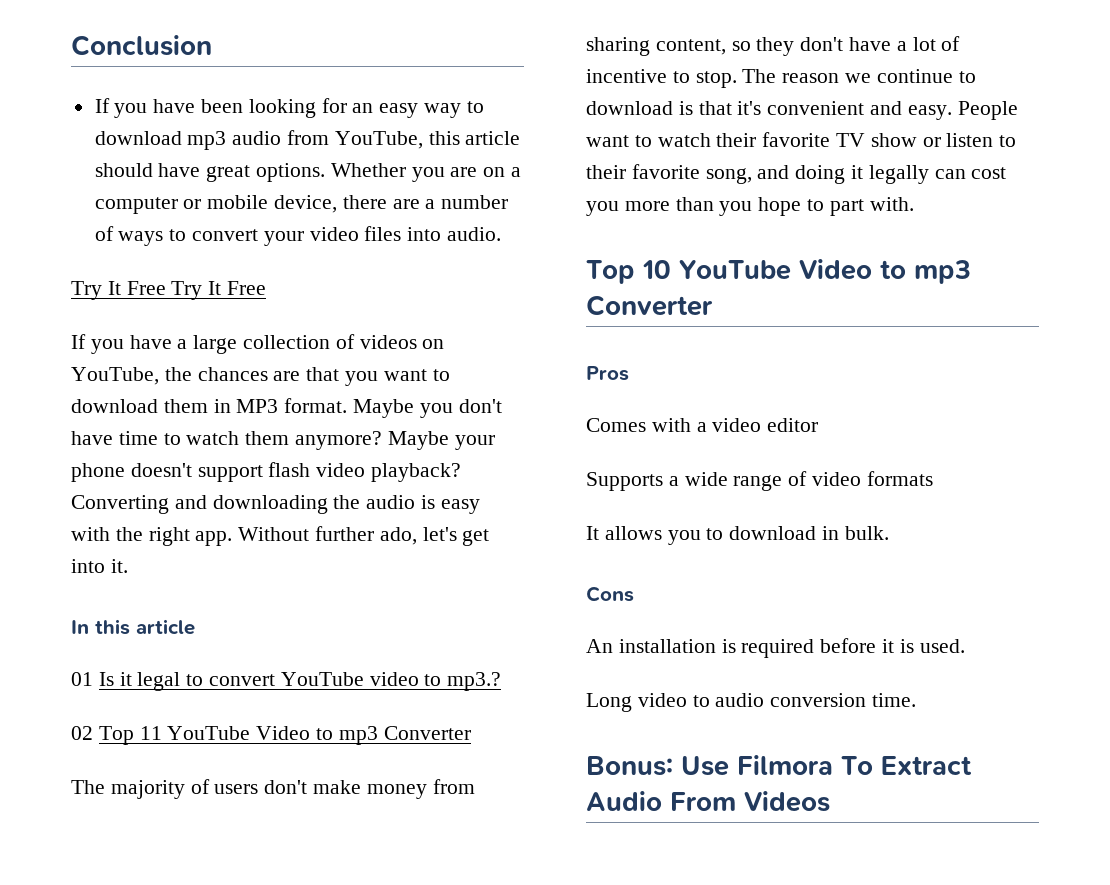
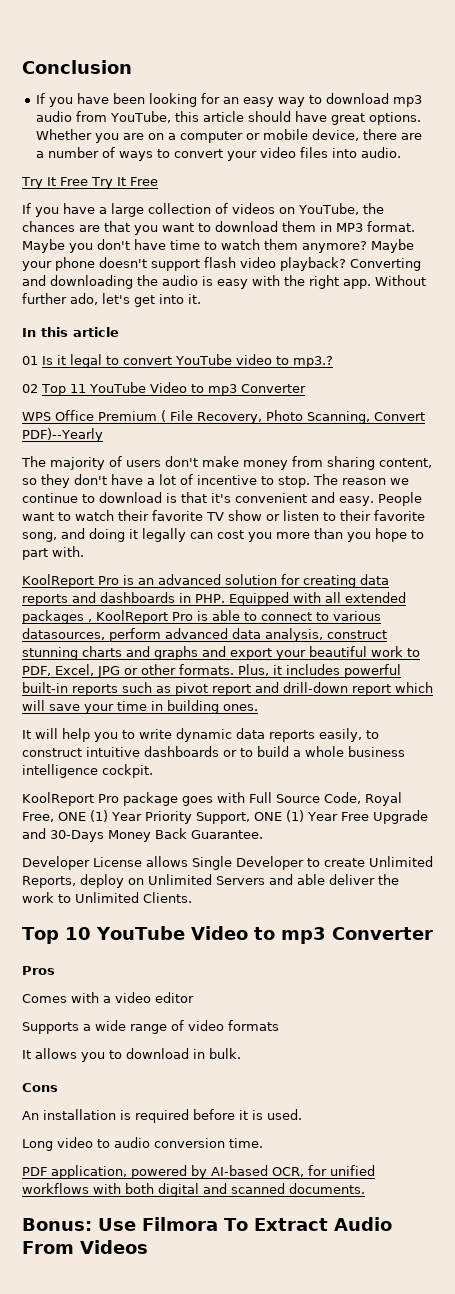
+ WPS Office Premium ( File Recovery, Photo Scanning, Convert PDF)--Yearly
+ KoolReport Pro is an advanced solution for creating data reports and dashboards in PHP. Equipped with all extended packages , KoolReport Pro is able to connect to various datasources, perform advanced data analysis, construct stunning charts and graphs and export your beautiful work to PDF, Excel, JPG or other formats. Plus, it includes powerful built-in reports such as pivot report and drill-down report which will save your time in building ones.
+ It will help you to write dynamic data reports easily, to construct intuitive dashboards or to build a whole business intelligence cockpit.
+ KoolReport Pro package goes with Full Source Code, Royal Free, ONE (1) Year Priority Support, ONE (1) Year Free Upgrade and 30-Days Money Back Guarantee.
+ Developer License allows Single Developer to create Unlimited Reports, deploy on Unlimited Servers and able deliver the work to Unlimited Clients.
+ PDF application, powered by AI-based OCR, for unified workflows with both digital and scanned documents.

